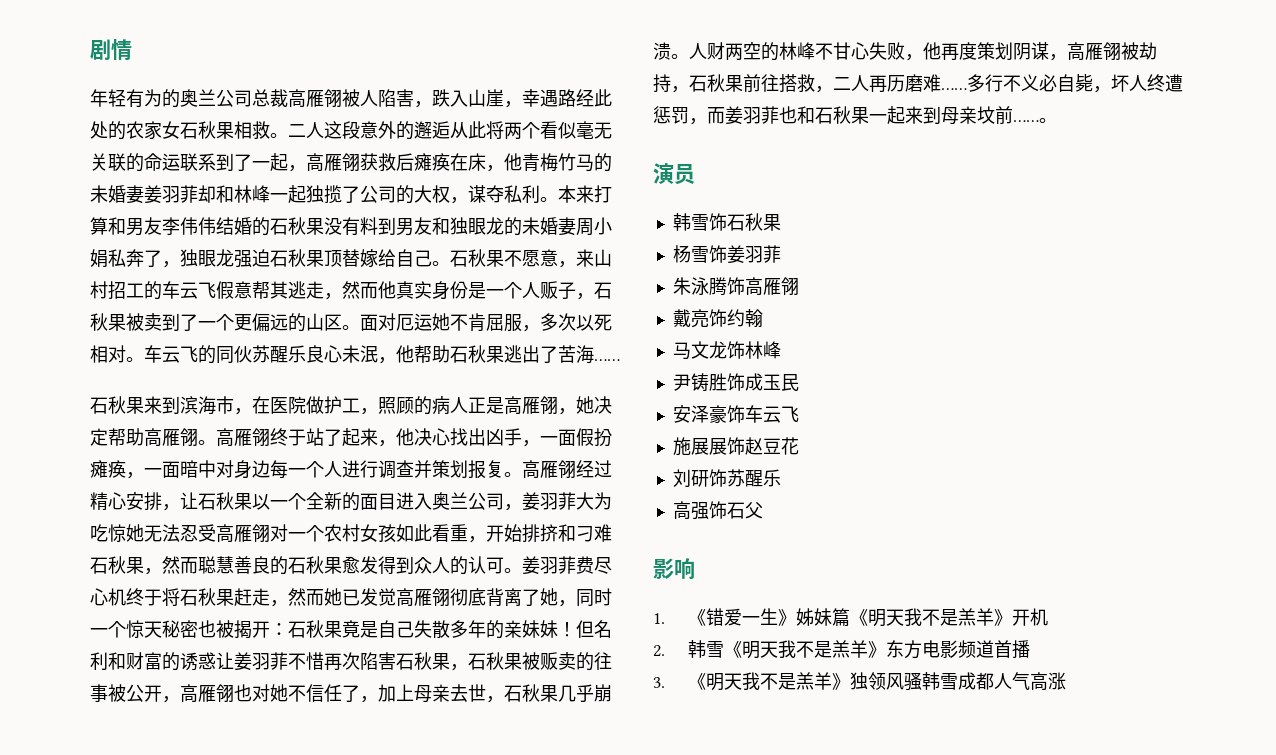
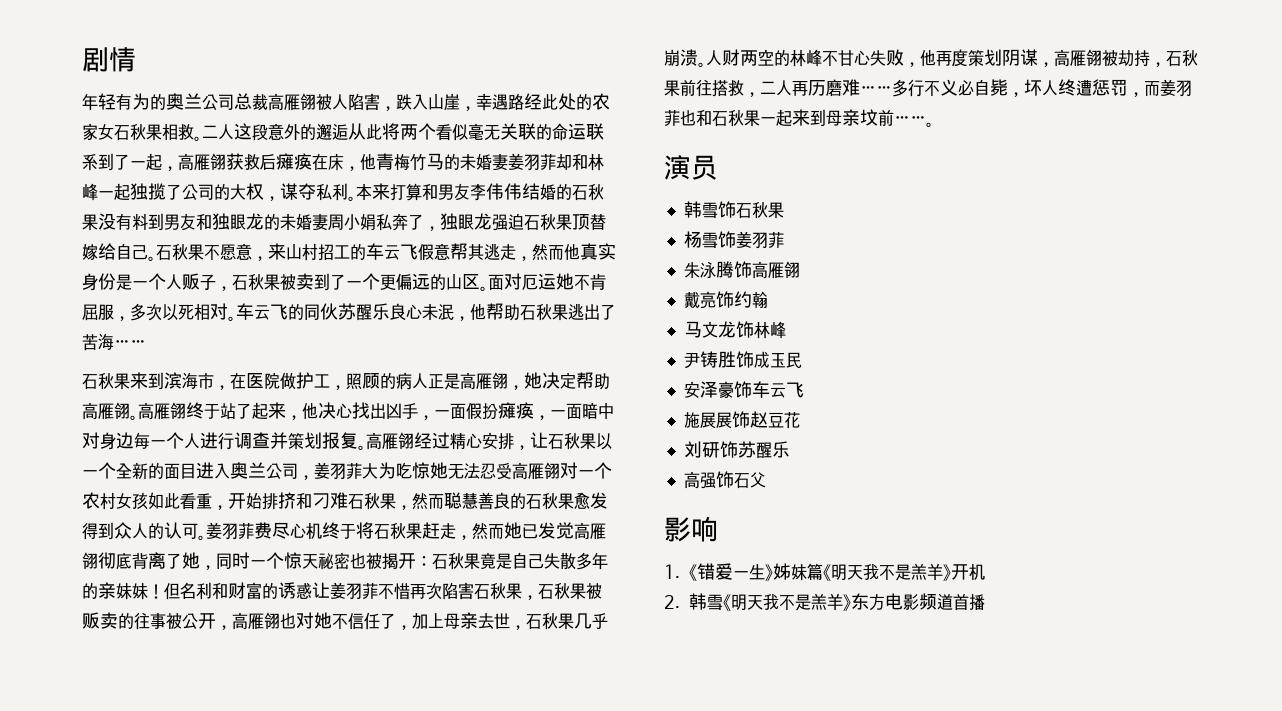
- 3.《明天我不是羔羊》独领风骚韩雪成都人气高涨

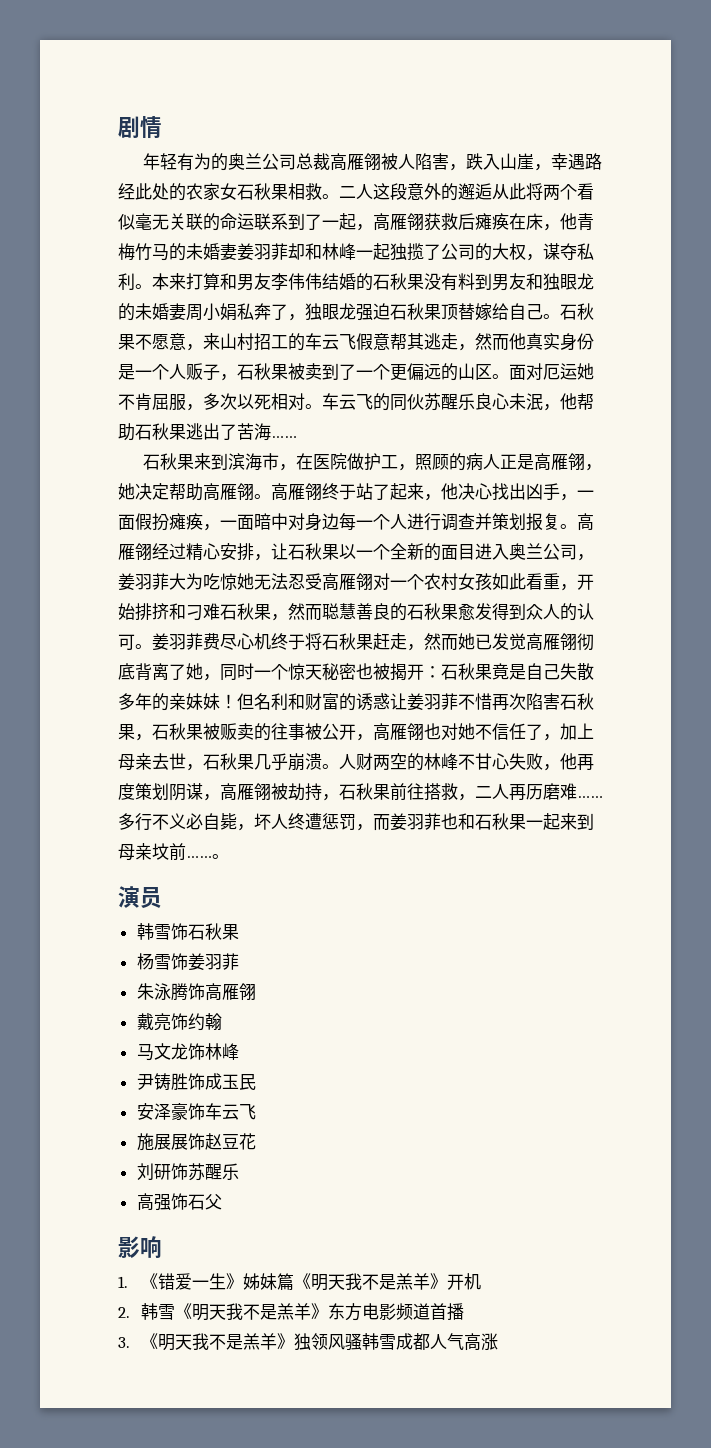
+ 3.《明天我不是羔羊》独领风骚韩雪成都人气高涨

